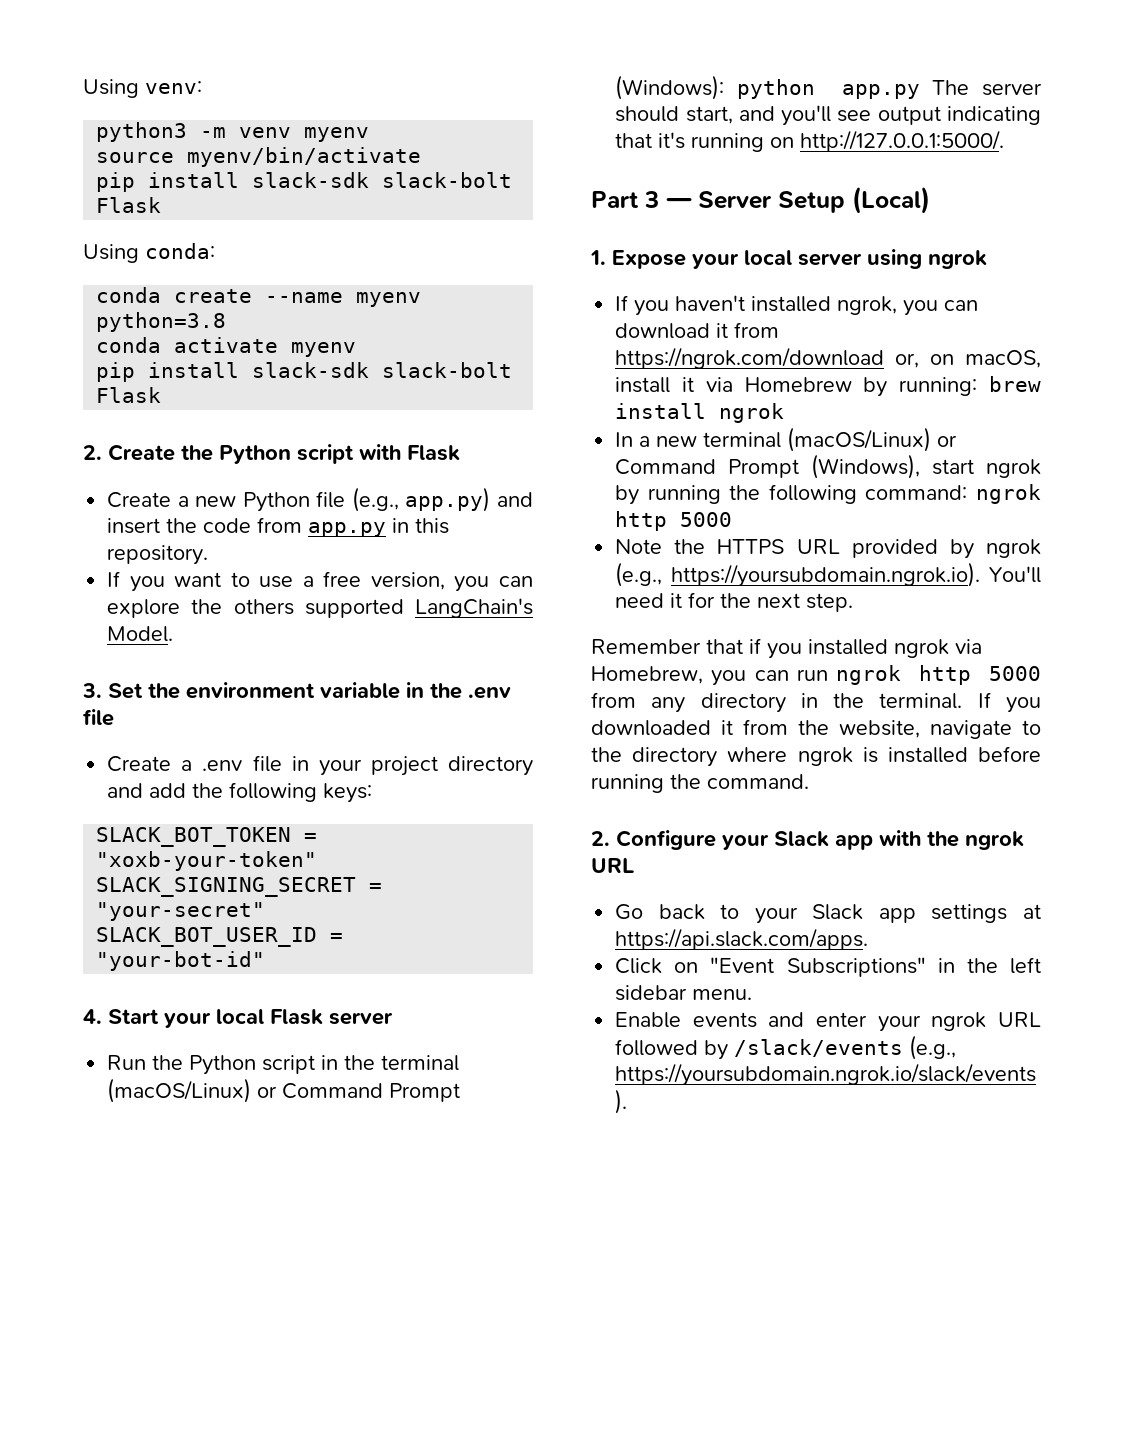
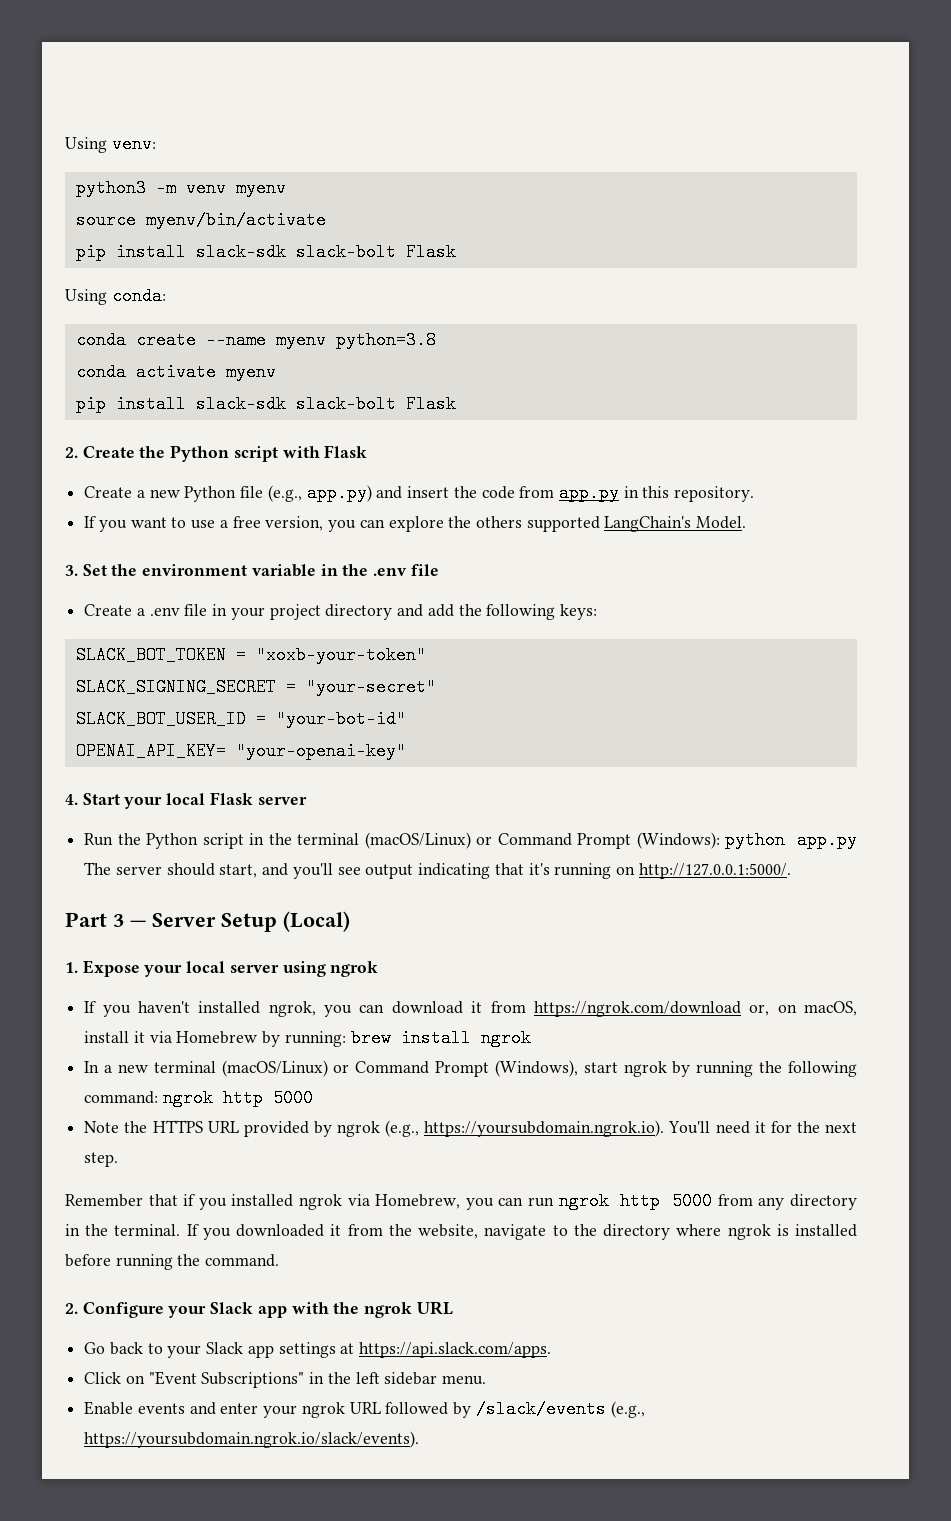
+ OPENAI_API_KEY= "your-openai-key"

